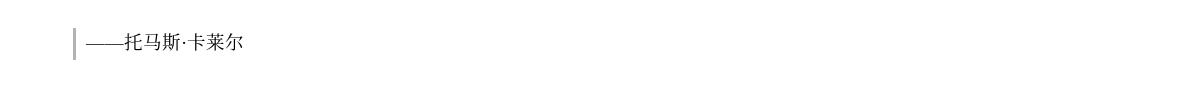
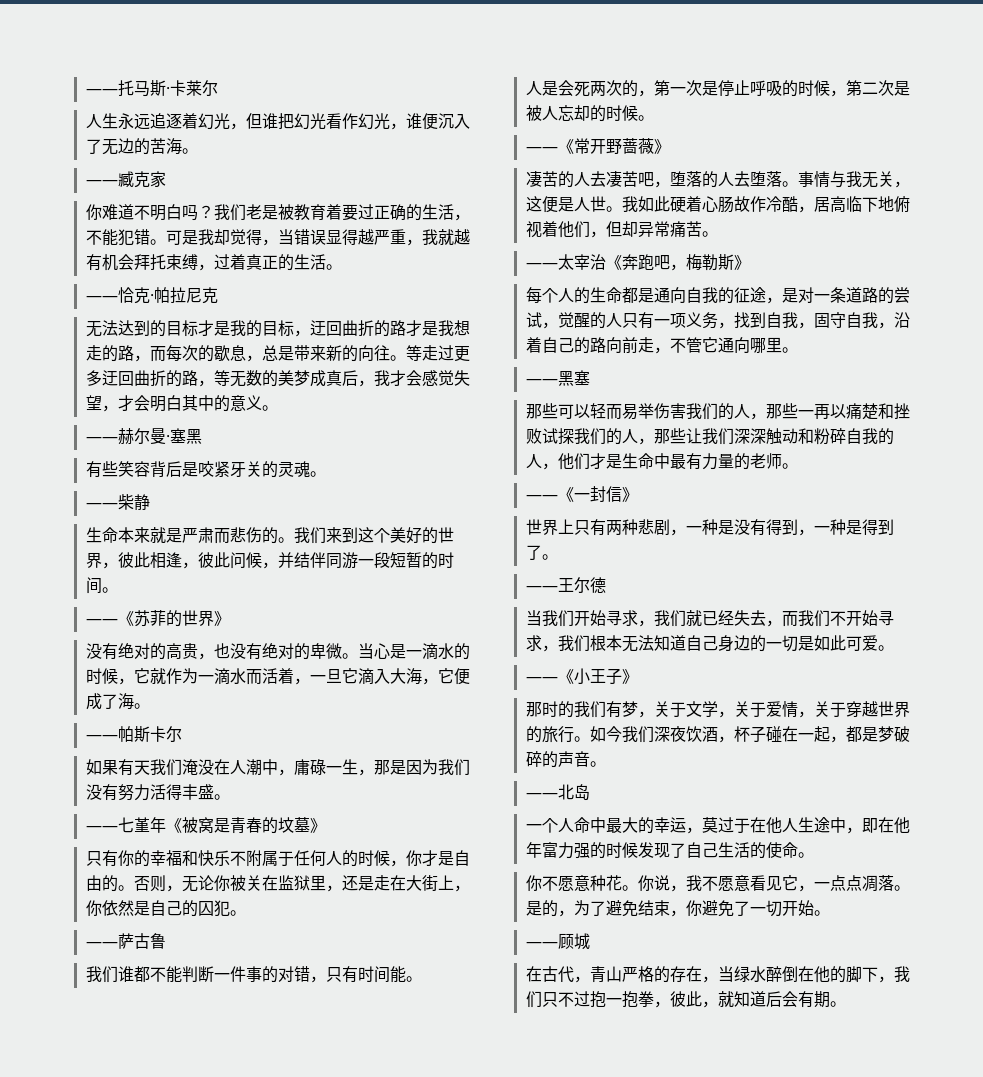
+ 人生永远追逐着幻光，但谁把幻光看作幻光，谁便沉入了无边的苦海。
+ ——臧克家
+ 你难道不明白吗？我们老是被教育着要过正确的生活，不能犯错。可是我却觉得，当错误显得越严重，我就越有机会拜托束缚，过着真正的生活。
+ ——恰克·帕拉尼克
+ 无法达到的目标才是我的目标，迂回曲折的路才是我想走的路，而每次的歇息，总是带来新的向往。等走过更多迂回曲折的路，等无数的美梦成真后，我才会感觉失望，才会明白其中的意义。
+ ——赫尔曼·塞黑
+ 有些笑容背后是咬紧牙关的灵魂。
+ ——柴静
+ 生命本来就是严肃而悲伤的。我们来到这个美好的世界，彼此相逢，彼此问候，并结伴同游一段短暂的时间。
+ ——《苏菲的世界》
+ 没有绝对的高贵，也没有绝对的卑微。当心是一滴水的时候，它就作为一滴水而活着，一旦它滴入大海，它便成了海。
+ ——帕斯卡尔
+ 如果有天我们淹没在人潮中，庸碌一生，那是因为我们没有努力活得丰盛。
+ ——七堇年《被窝是青春的坟墓》
+ 只有你的幸福和快乐不附属于任何人的时候，你才是自由的。否则，无论你被关在监狱里，还是走在大街上，你依然是自己的囚犯。
+ ——萨古鲁
+ 我们谁都不能判断一件事的对错，只有时间能。
+ 人是会死两次的，第一次是停止呼吸的时候，第二次是被人忘却的时候。
+ ——《常开野蔷薇》
+ 凄苦的人去凄苦吧，堕落的人去堕落。事情与我无关，这便是人世。我如此硬着心肠故作冷酷，居高临下地俯视着他们，但却异常痛苦。
+ ——太宰治《奔跑吧，梅勒斯》
+ 每个人的生命都是通向自我的征途，是对一条道路的尝试，觉醒的人只有一项义务，找到自我，固守自我，沿着自己的路向前走，不管它通向哪里。
+ ——黑塞
+ 那些可以轻而易举伤害我们的人，那些一再以痛楚和挫败试探我们的人，那些让我们深深触动和粉碎自我的人，他们才是生命中最有力量的老师。
+ ——《一封信》
+ 世界上只有两种悲剧，一种是没有得到，一种是得到了。
+ ——王尔德
+ 当我们开始寻求，我们就已经失去，而我们不开始寻求，我们根本无法知道自己身边的一切是如此可爱。
+ ——《小王子》
+ 那时的我们有梦，关于文学，关于爱情，关于穿越世界的旅行。如今我们深夜饮酒，杯子碰在一起，都是梦破碎的声音。
+ ——北岛
+ 一个人命中最大的幸运，莫过于在他人生途中，即在他年富力强的时候发现了自己生活的使命。
+ 你不愿意种花。你说，我不愿意看见它，一点点凋落。是的，为了避免结束，你避免了一切开始。
+ ——顾城
+ 在古代，青山严格的存在，当绿水醉倒在他的脚下，我们只不过抱一抱拳，彼此，就知道后会有期。

